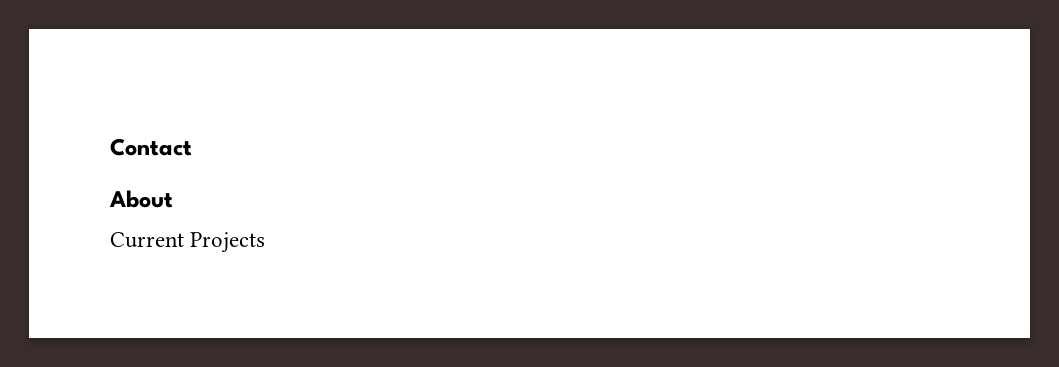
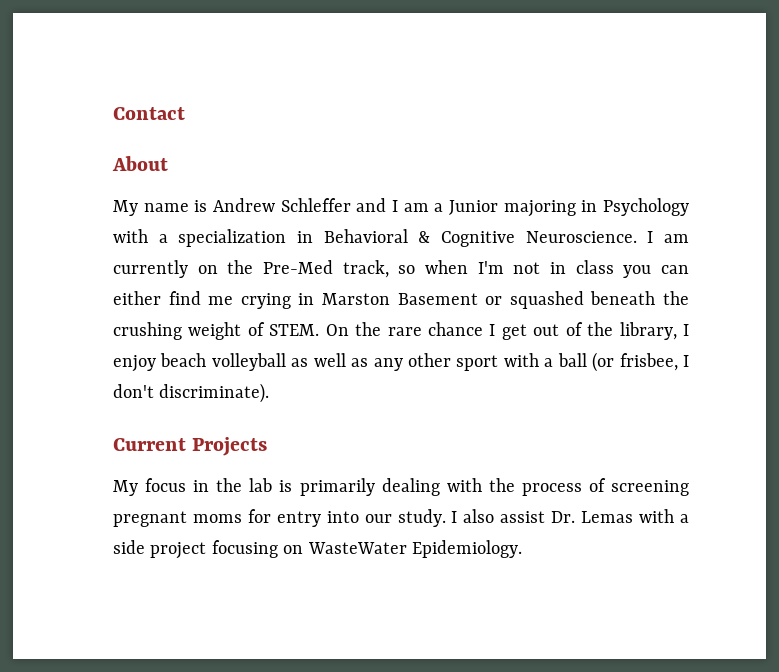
+ My name is Andrew Schleffer and I am a Junior majoring in Psychology with a specialization in Behavioral & Cognitive Neuroscience. I am currently on the Pre-Med track, so when I'm not in class you can either find me crying in Marston Basement or squashed beneath the crushing weight of STEM. On the rare chance I get out of the library, I enjoy beach volleyball as well as any other sport with a ball (or frisbee, I don't discriminate).
  Current Projects
+ My focus in the lab is primarily dealing with the process of screening pregnant moms for entry into our study. I also assist Dr. Lemas with a side project focusing on WasteWater Epidemiology.

